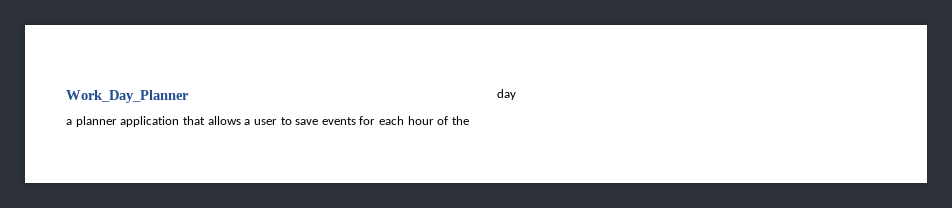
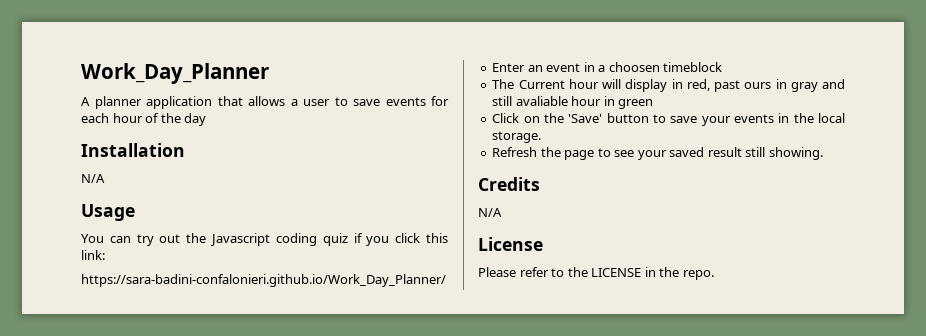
- a planner application that allows a user to save events for each hour of the day
+ A planner application that allows a user to save events for each hour of the day
+ Installation
+ N/A
+ Usage
+ You can try out the Javascript coding quiz if you click this link:
+ https://sara-badini-confalonieri.github.io/Work_Day_Planner/
+ Enter an event in a choosen timeblock
+ The Current hour will display in red, past ours in gray and still avaliable hour in green
+ Click on the 'Save' button to save your events in the local storage.
+ Refresh the page to see your saved result still showing.
+ Credits
+ N/A
+ License
+ Please refer to the LICENSE in the repo.

